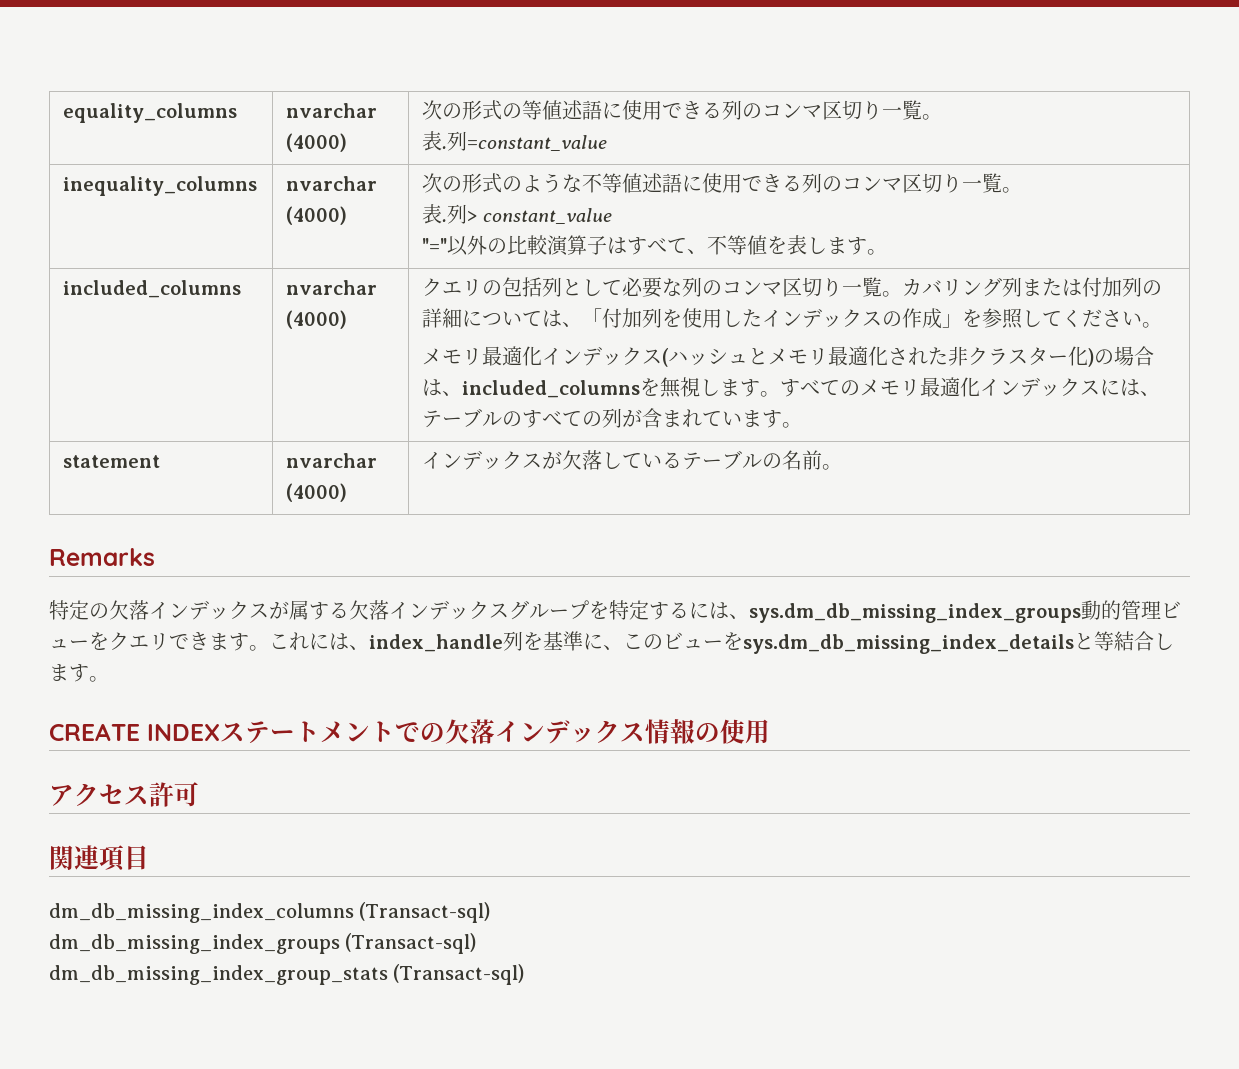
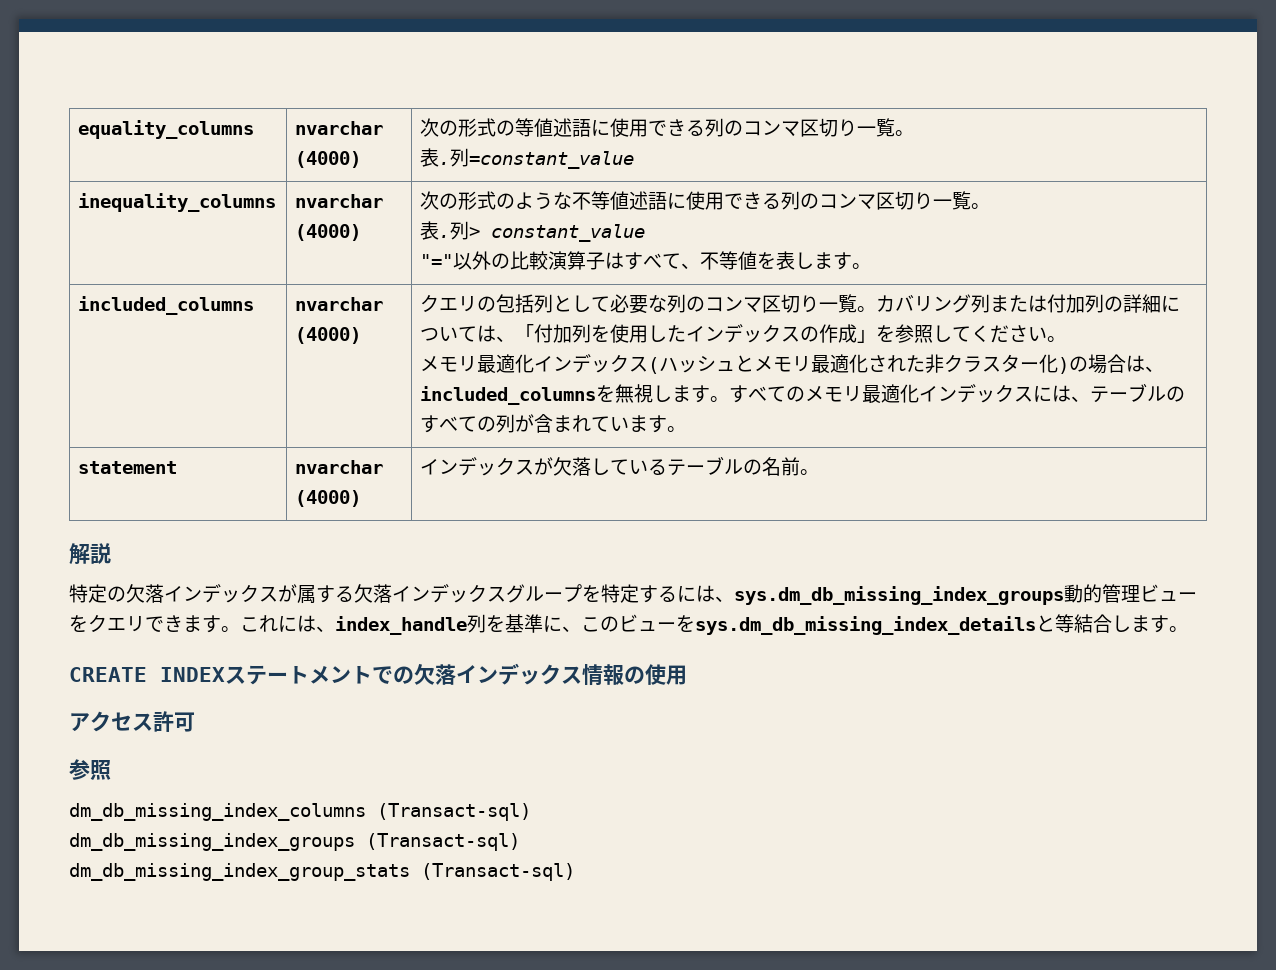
- Remarks
+ 解説
  アクセス許可
- 関連項目
+ 参照

